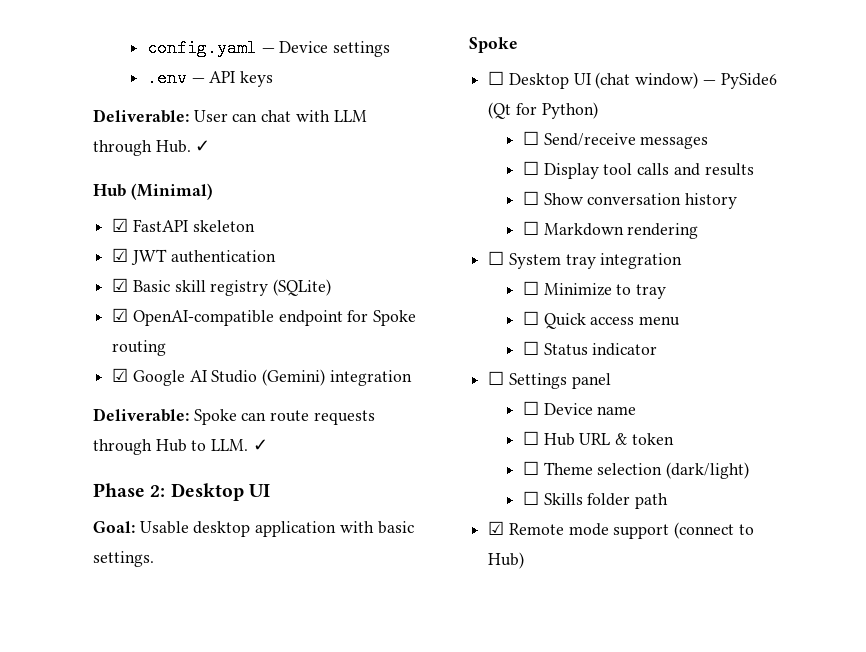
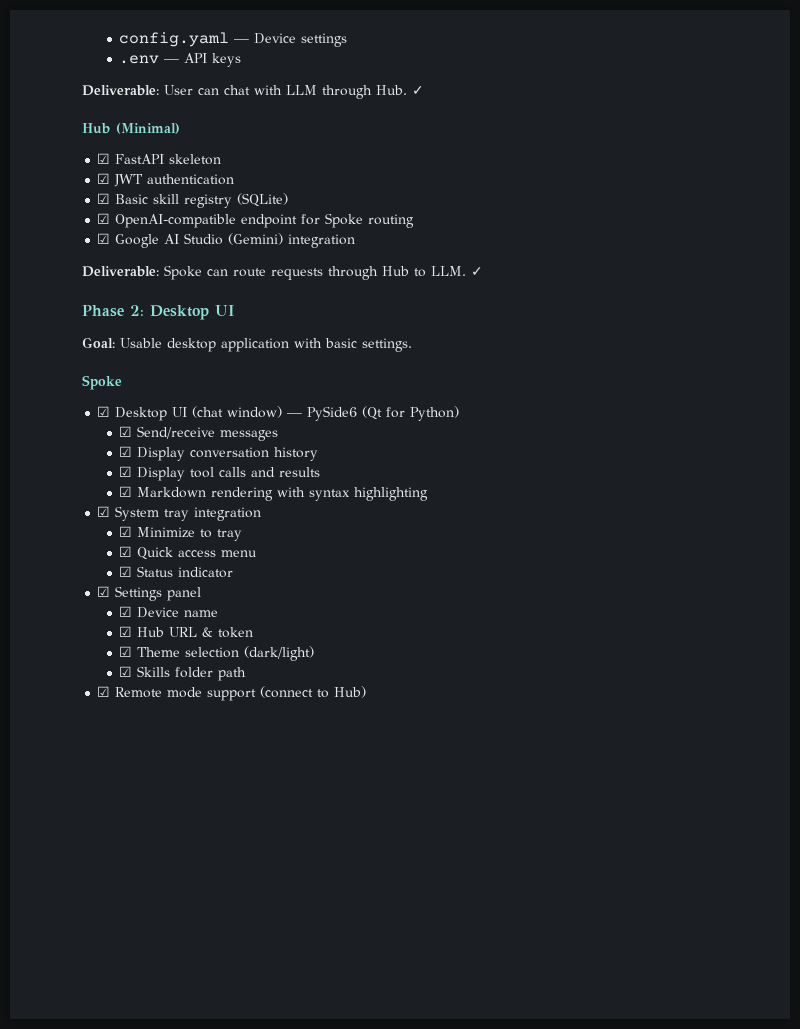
- ☐ Desktop UI (chat window) — PySide6 (Qt for Python)
+ ☑ Desktop UI (chat window) — PySide6 (Qt for Python)
- ☐ Send/receive messages
+ ☑ Send/receive messages
- ☐ Display tool calls and results
+ ☑ Display conversation history
+ ☑ Display tool calls and results
- ☐ Show conversation history
- ☐ Markdown rendering
- ☐ System tray integration
+ ☑ Markdown rendering with syntax highlighting
+ ☑ System tray integration
- ☐ Minimize to tray
+ ☑ Minimize to tray
- ☐ Quick access menu
+ ☑ Quick access menu
- ☐ Status indicator
+ ☑ Status indicator
- ☐ Settings panel
+ ☑ Settings panel
- ☐ Device name
+ ☑ Device name
- ☐ Hub URL & token
+ ☑ Hub URL & token
- ☐ Theme selection (dark/light)
+ ☑ Theme selection (dark/light)
- ☐ Skills folder path
+ ☑ Skills folder path

